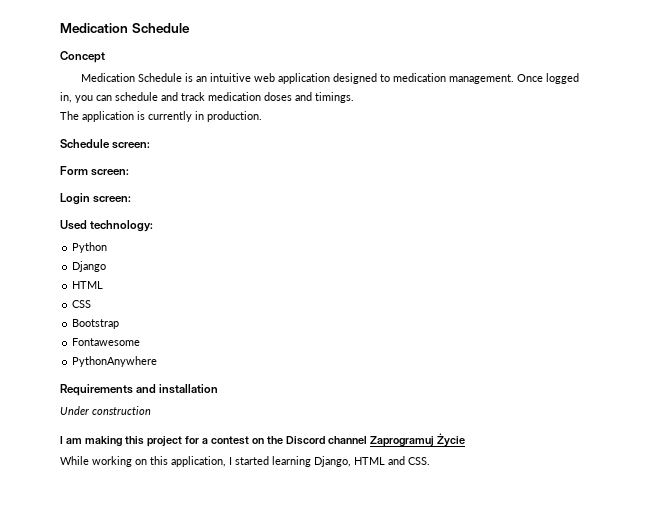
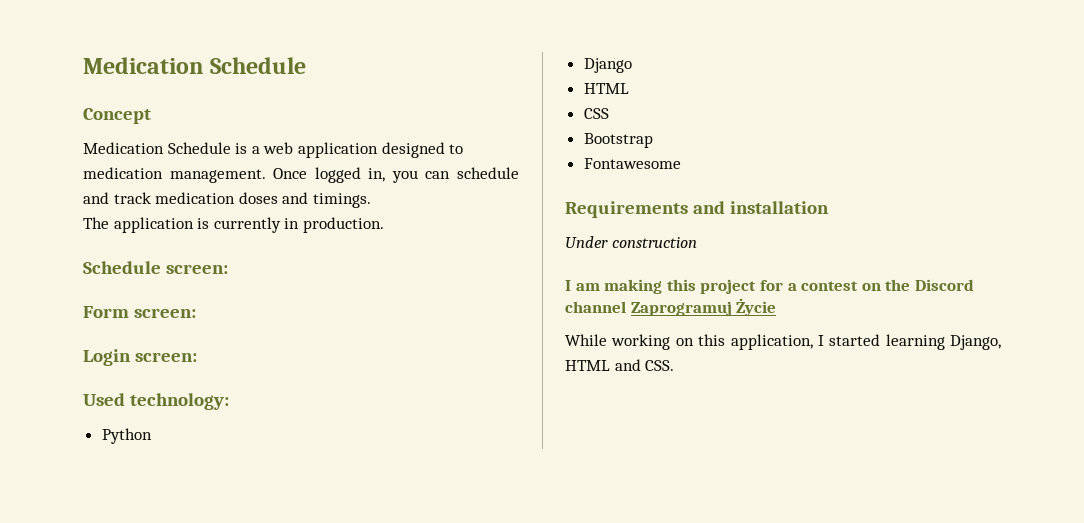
- Medication Schedule is an intuitive web application designed to medication management.
+ Medication Schedule is a web application designed to medication management.
- PythonAnywhere

